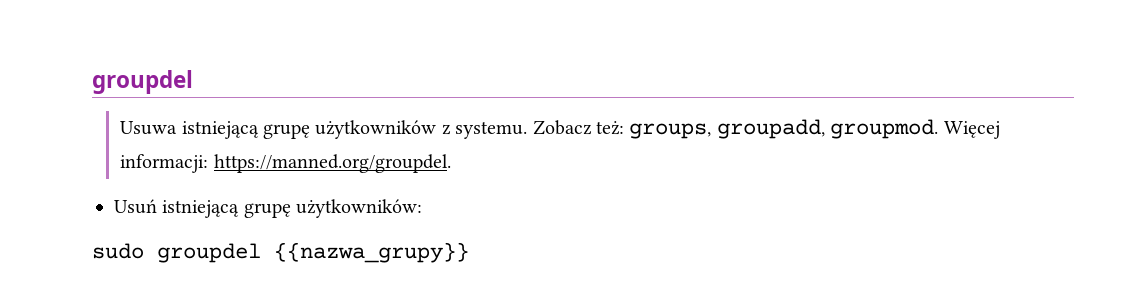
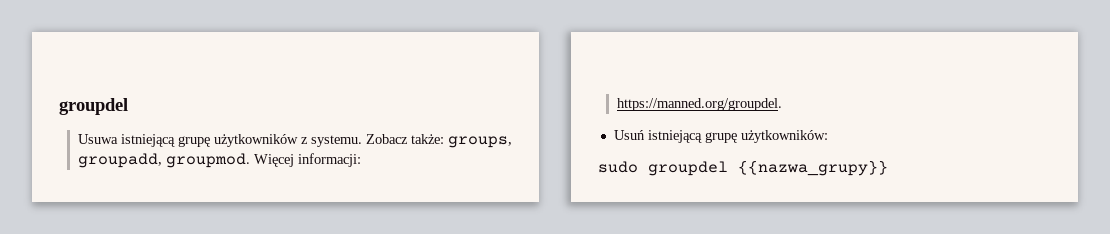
- Zobacz też: groups, groupadd, groupmod.
+ Zobacz także: groups, groupadd, groupmod.

